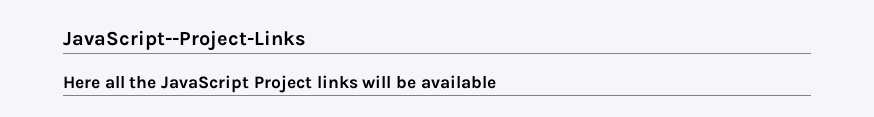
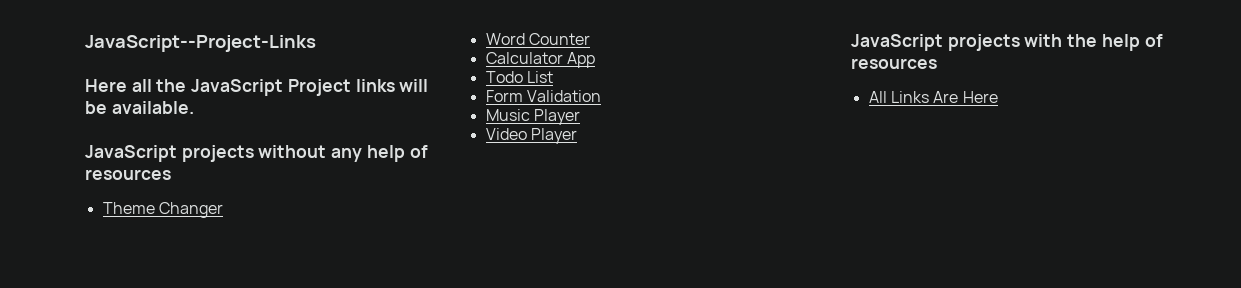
- Here all the JavaScript Project links will be available
+ Here all the JavaScript Project links will be available.
+ JavaScript projects without any help of resources
+ Theme Changer
+ Word Counter
+ Calculator App
+ Todo List
+ Form Validation
+ Music Player
+ Video Player
+ JavaScript projects with the help of resources
+ All Links Are Here

